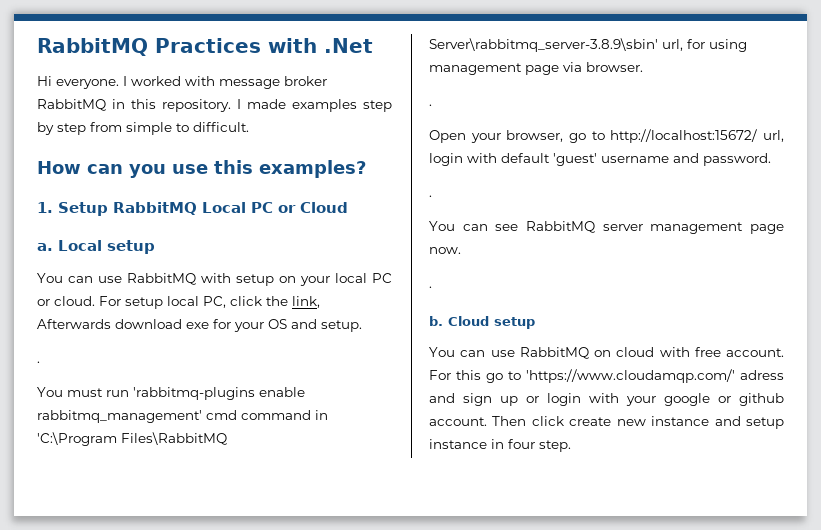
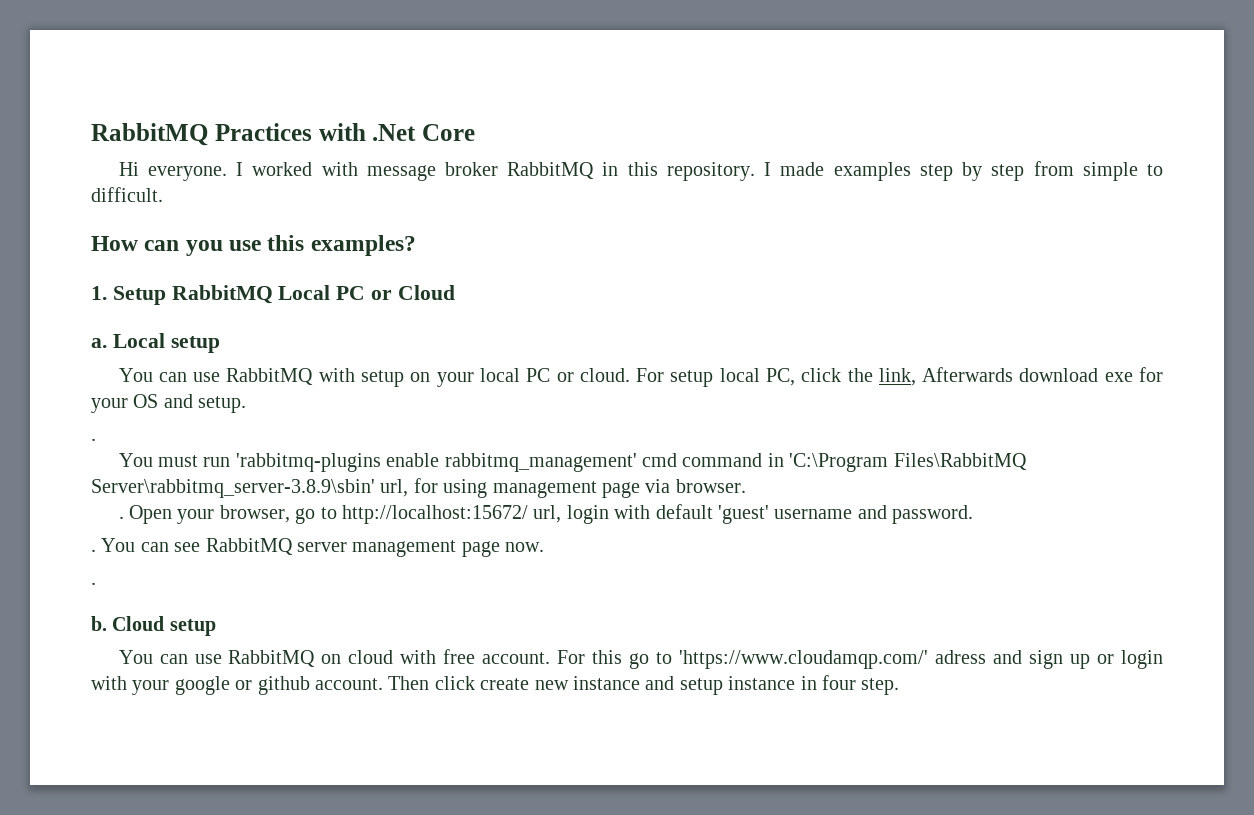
- RabbitMQ Practices with .Net
+ RabbitMQ Practices with .Net Core
  You must run 'rabbitmq-plugins enable rabbitmq_management' cmd command in 'C:\Program Files\RabbitMQ Server\rabbitmq_server-3.8.9\sbin' url, for using management page via browser.
- .
- Open your browser, go to http://localhost:15672/ url, login with default 'guest' username and password.
- .
- You can see RabbitMQ server management page now.
+ . Open your browser, go to http://localhost:15672/ url, login with default 'guest' username and password.
+ . You can see RabbitMQ server management page now.

